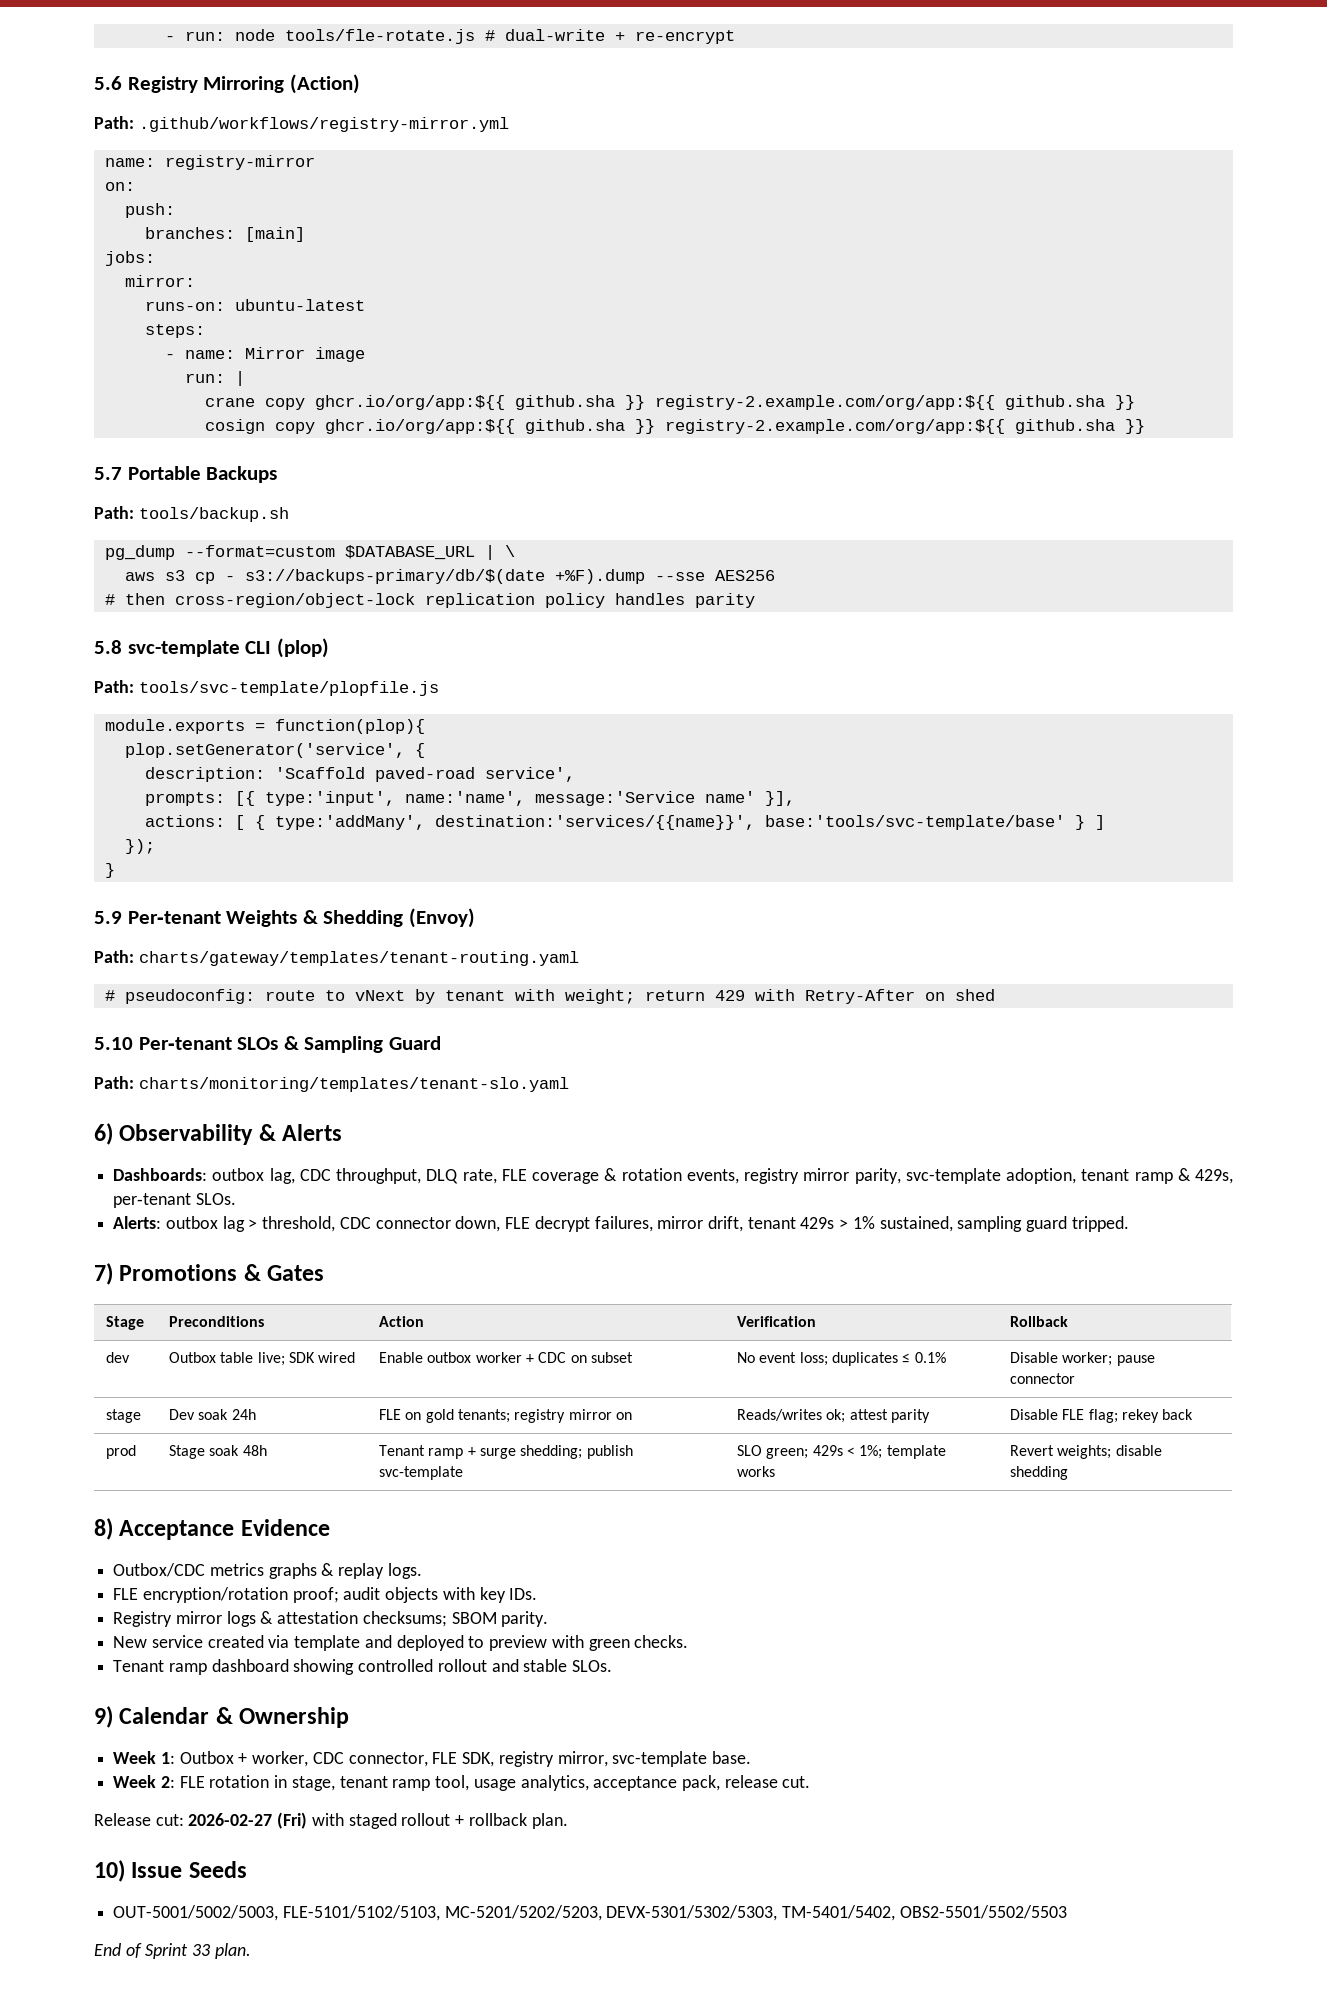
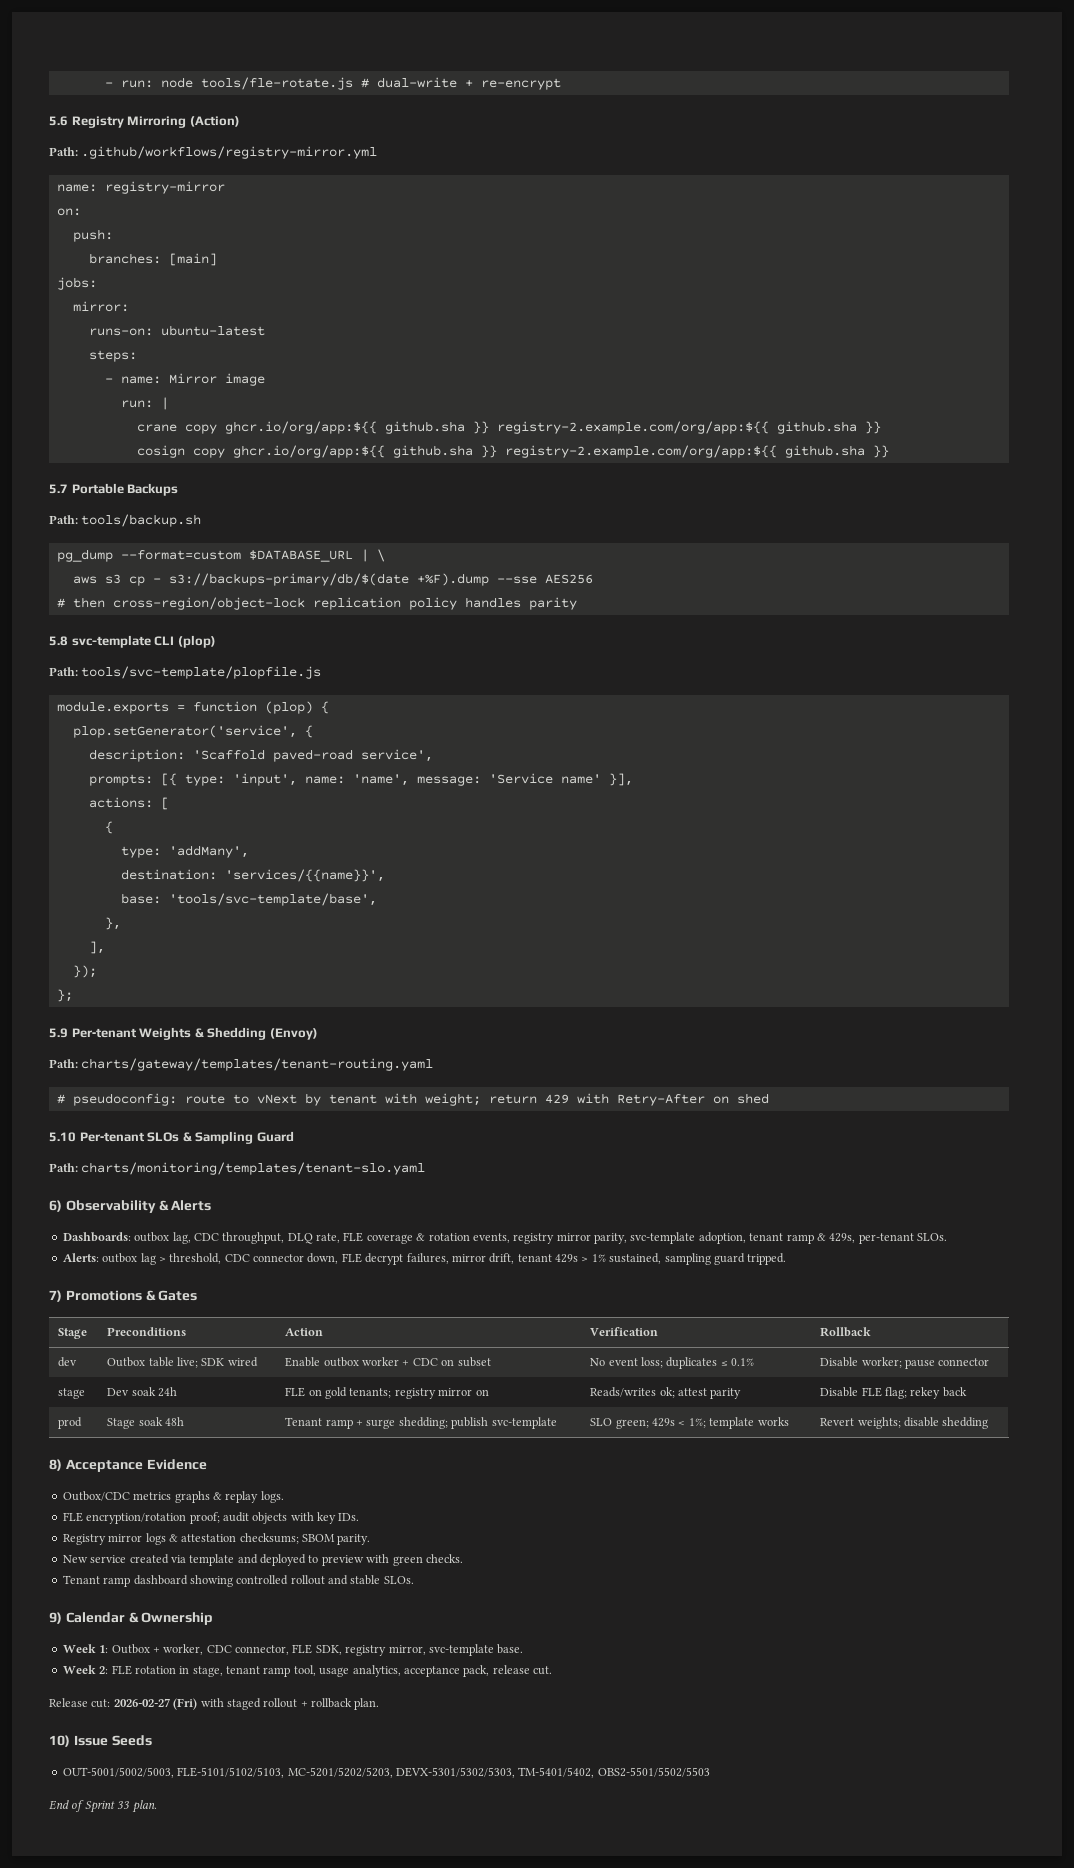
- module.exports = function(plop){
+ module.exports = function (plop) {
- prompts: [{ type:'input', name:'name', message:'Service name' }],
+ prompts: [{ type: 'input', name: 'name', message: 'Service name' }],
- actions: [ { type:'addMany', destination:'services/{{name}}', base:'tools/svc-template/base' } ]
+ actions: [
+ {
+ type: 'addMany',
+ destination: 'services/{{name}}',
+ base: 'tools/svc-template/base',
+ },
+ ],
  });
- }
+ };

